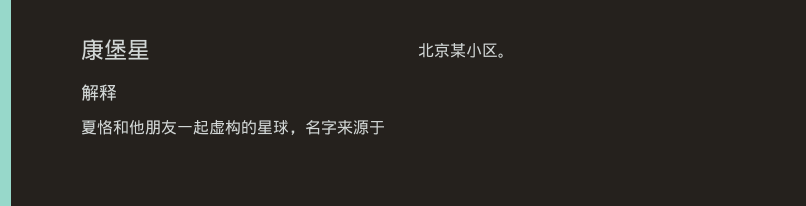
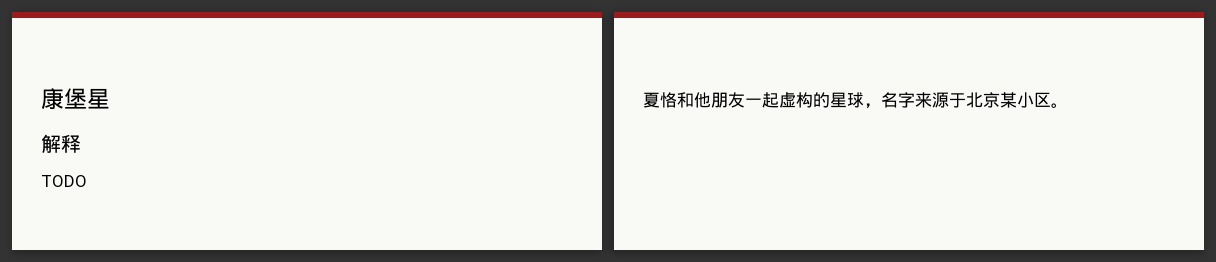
+ TODO

